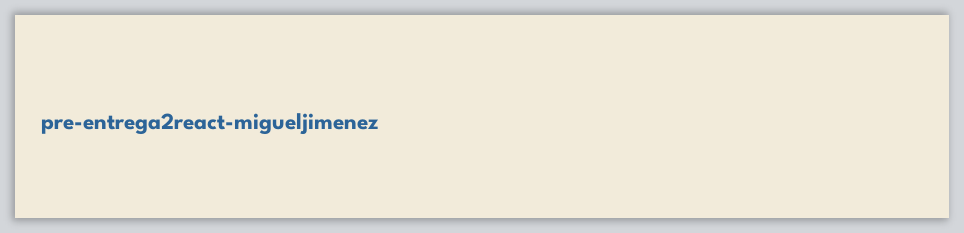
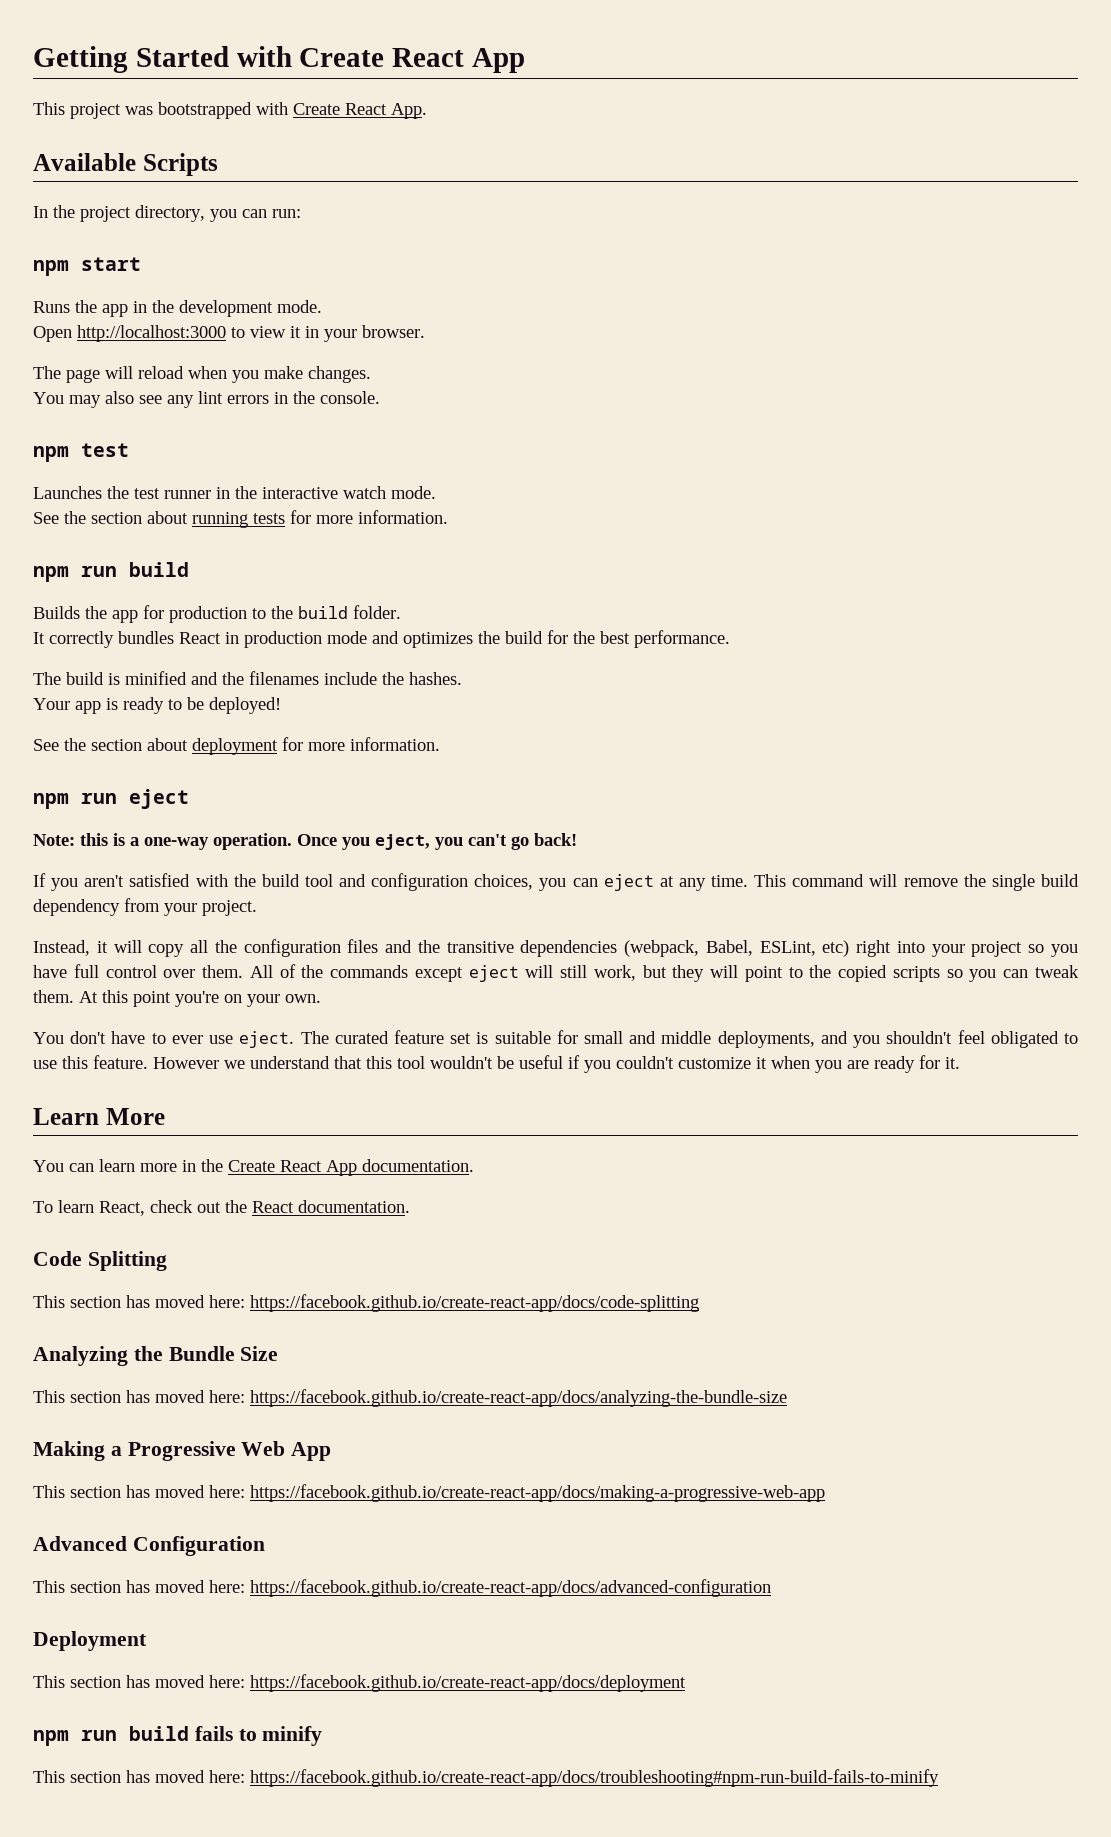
- pre-entrega2react-migueljimenez
+ Getting Started with Create React App
+ This project was bootstrapped with Create React App.
+ Available Scripts
+ In the project directory, you can run:
+ npm start
+ Runs the app in the development mode.
+ Open http://localhost:3000 to view it in your browser.
+ The page will reload when you make changes.
+ You may also see any lint errors in the console.
+ npm test
+ Launches the test runner in the interactive watch mode.
+ See the section about running tests for more information.
+ npm run build
+ Builds the app for production to the build folder.
+ It correctly bundles React in production mode and optimizes the build for the best performance.
+ The build is minified and the filenames include the hashes.
+ Your app is ready to be deployed!
+ See the section about deployment for more information.
+ npm run eject
+ Note: this is a one-way operation. Once you eject, you can't go back!
+ If you aren't satisfied with the build tool and configuration choices, you can eject at any time. This command will remove the single build dependency from your project.
+ Instead, it will copy all the configuration files and the transitive dependencies (webpack, Babel, ESLint, etc) right into your project so you have full control over them. All of the commands except eject will still work, but they will point to the copied scripts so you can tweak them. At this point you're on your own.
+ You don't have to ever use eject. The curated feature set is suitable for small and middle deployments, and you shouldn't feel obligated to use this feature. However we understand that this tool wouldn't be useful if you couldn't customize it when you are ready for it.
+ Learn More
+ You can learn more in the Create React App documentation.
+ To learn React, check out the React documentation.
+ Code Splitting
+ This section has moved here: https://facebook.github.io/create-react-app/docs/code-splitting
+ Analyzing the Bundle Size
+ This section has moved here: https://facebook.github.io/create-react-app/docs/analyzing-the-bundle-size
+ Making a Progressive Web App
+ This section has moved here: https://facebook.github.io/create-react-app/docs/making-a-progressive-web-app
+ Advanced Configuration
+ This section has moved here: https://facebook.github.io/create-react-app/docs/advanced-configuration
+ Deployment
+ This section has moved here: https://facebook.github.io/create-react-app/docs/deployment
+ npm run build fails to minify
+ This section has moved here: https://facebook.github.io/create-react-app/docs/troubleshooting#npm-run-build-fails-to-minify

